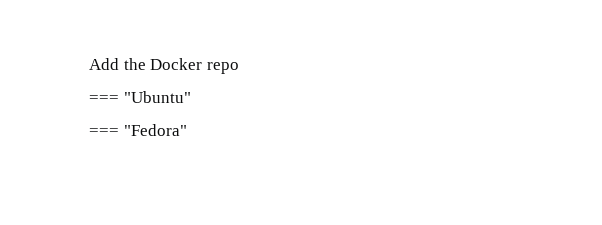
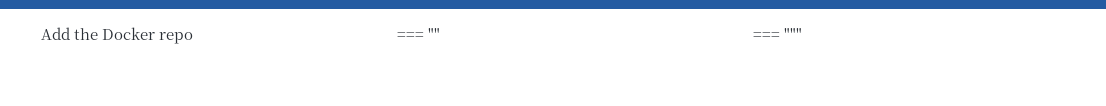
- === "Ubuntu"
- === "Fedora"
+ === ""
+ === """

